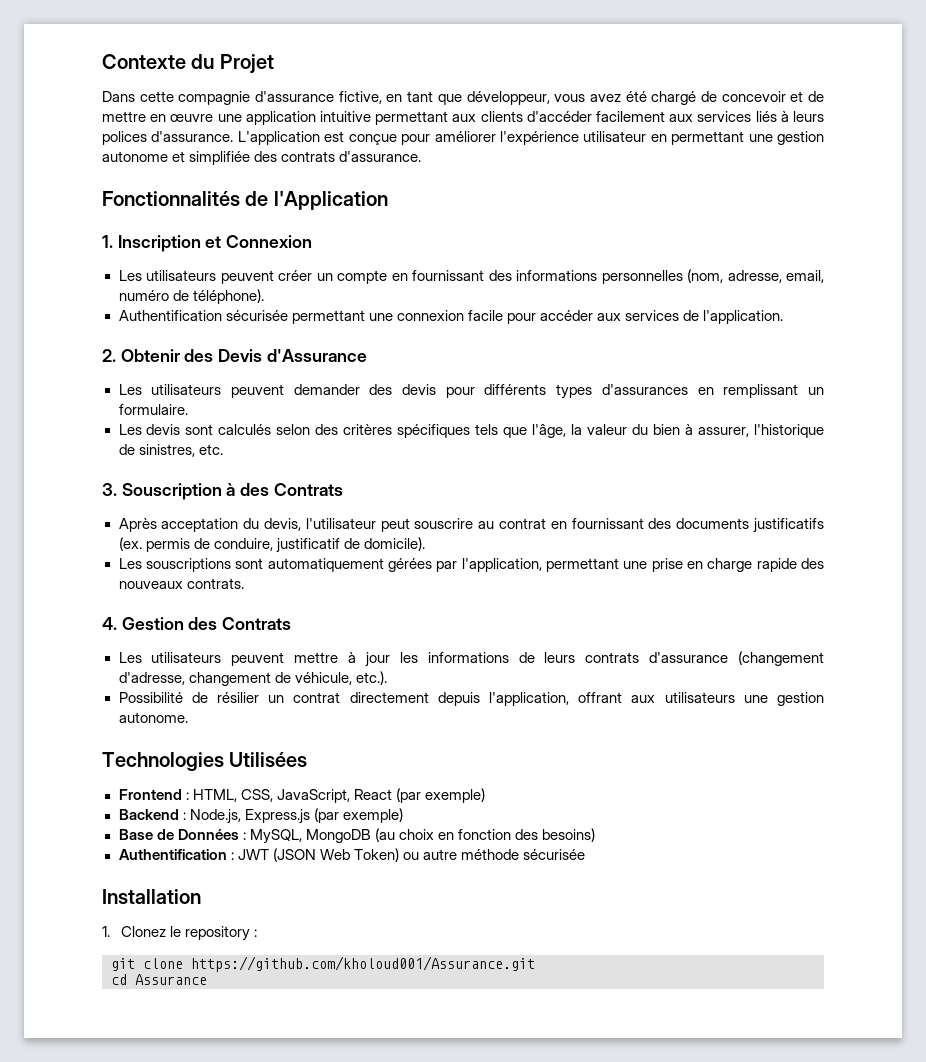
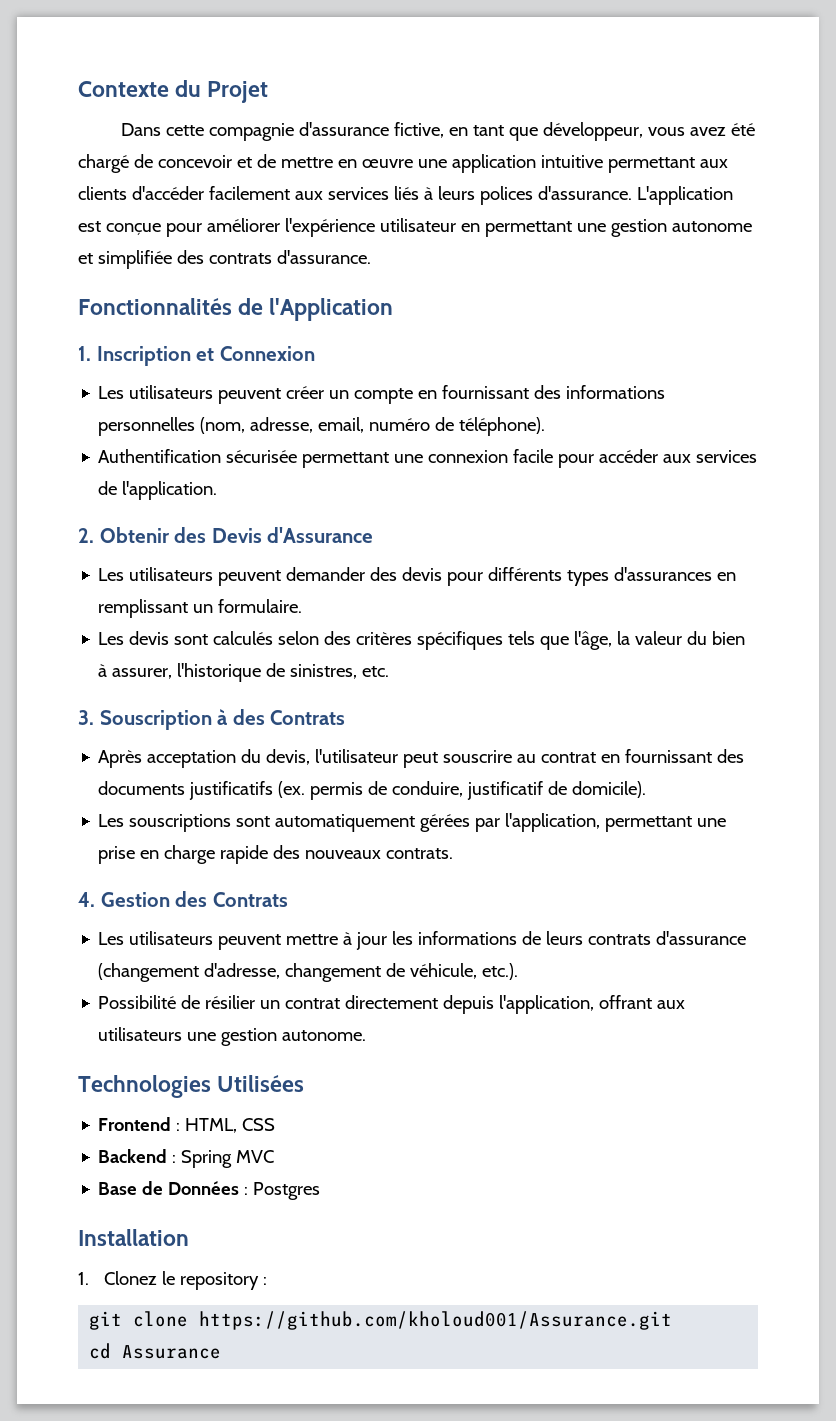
- Frontend : HTML, CSS, JavaScript, React (par exemple)
- Backend : Node.js, Express.js (par exemple)
- Base de Données : MySQL, MongoDB (au choix en fonction des besoins)
- Authentification : JWT (JSON Web Token) ou autre méthode sécurisée
+ Frontend : HTML, CSS
+ Backend : Spring MVC
+ Base de Données : Postgres

